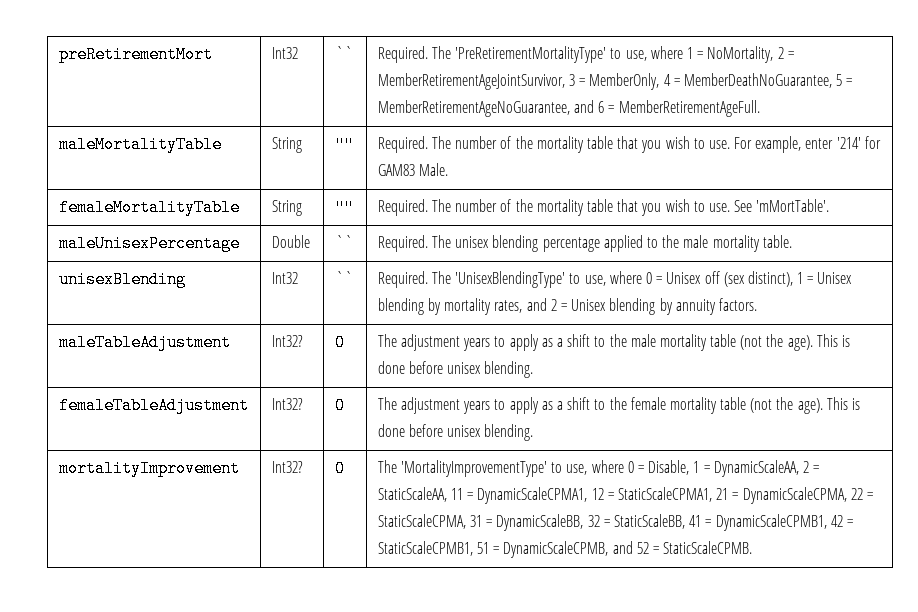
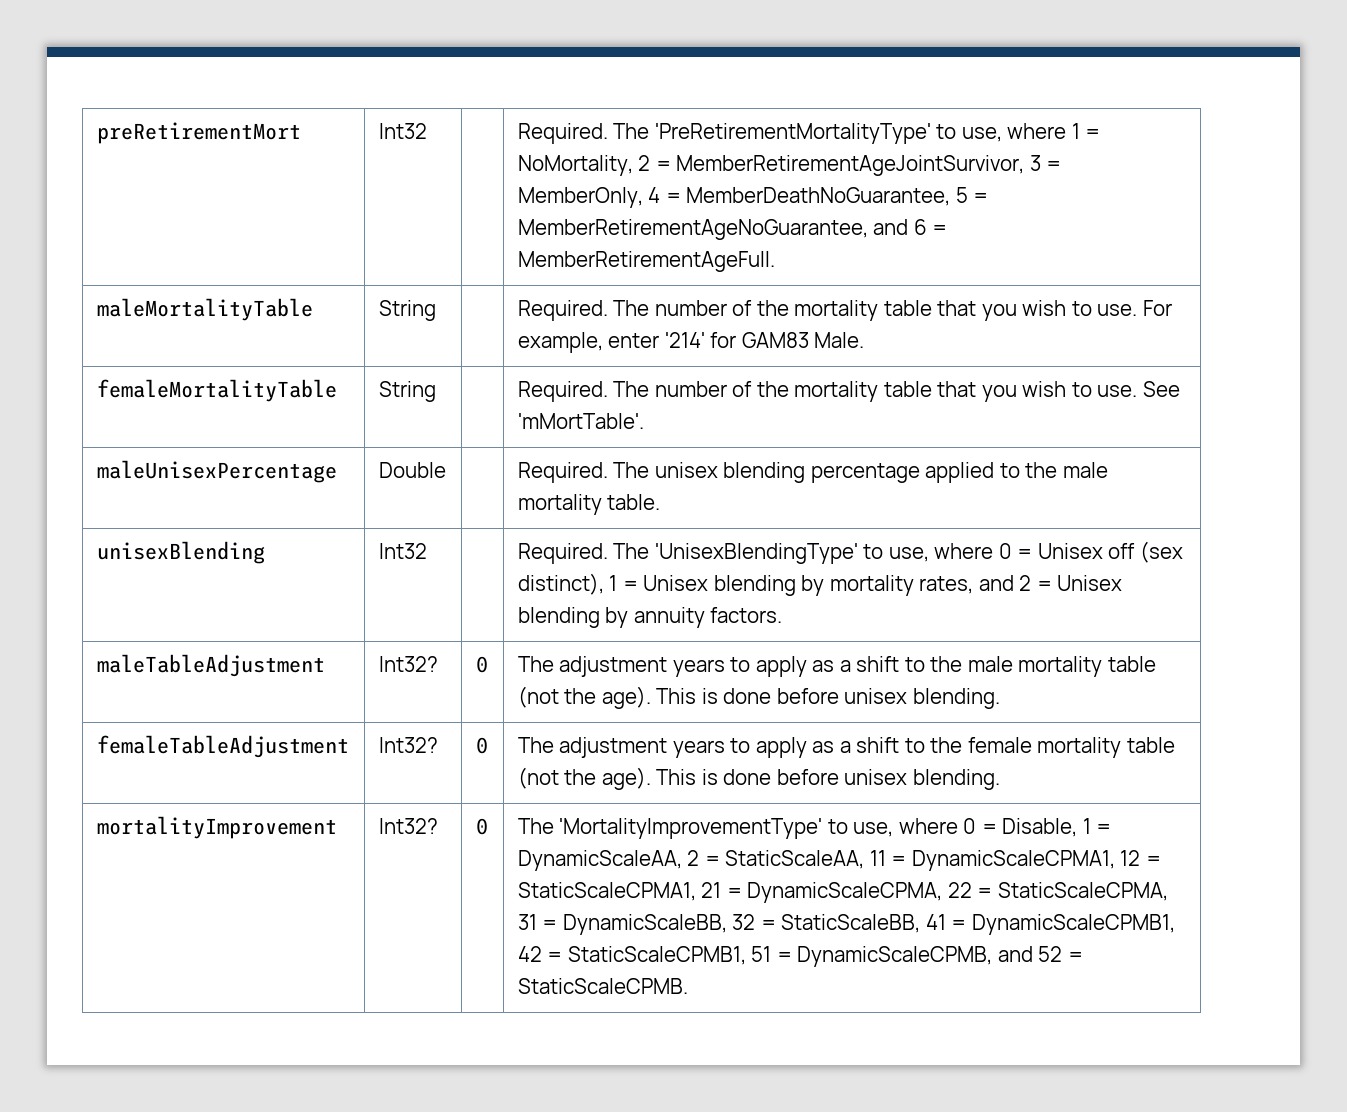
- preRetirementMort | Int32 | `` | Required. The 'PreRetirementMortalityType' to use, where 1 = NoMortality, 2 = MemberRetirementAgeJointSurvivor, 3 = MemberOnly, 4 = MemberDeathNoGuarantee, 5 = MemberRetirementAgeNoGuarantee, and 6 = MemberRetirementAgeFull.
+ preRetirementMort | Int32 | | Required. The 'PreRetirementMortalityType' to use, where 1 = NoMortality, 2 = MemberRetirementAgeJointSurvivor, 3 = MemberOnly, 4 = MemberDeathNoGuarantee, 5 = MemberRetirementAgeNoGuarantee, and 6 = MemberRetirementAgeFull.
- maleMortalityTable | String | "" | Required. The number of the mortality table that you wish to use. For example, enter '214' for GAM83 Male.
+ maleMortalityTable | String | | Required. The number of the mortality table that you wish to use. For example, enter '214' for GAM83 Male.
- femaleMortalityTable | String | "" | Required. The number of the mortality table that you wish to use. See 'mMortTable'.
+ femaleMortalityTable | String | | Required. The number of the mortality table that you wish to use. See 'mMortTable'.
- maleUnisexPercentage | Double | `` | Required. The unisex blending percentage applied to the male mortality table.
+ maleUnisexPercentage | Double | | Required. The unisex blending percentage applied to the male mortality table.
- unisexBlending | Int32 | `` | Required. The 'UnisexBlendingType' to use, where 0 = Unisex off (sex distinct), 1 = Unisex blending by mortality rates, and 2 = Unisex blending by annuity factors.
+ unisexBlending | Int32 | | Required. The 'UnisexBlendingType' to use, where 0 = Unisex off (sex distinct), 1 = Unisex blending by mortality rates, and 2 = Unisex blending by annuity factors.

